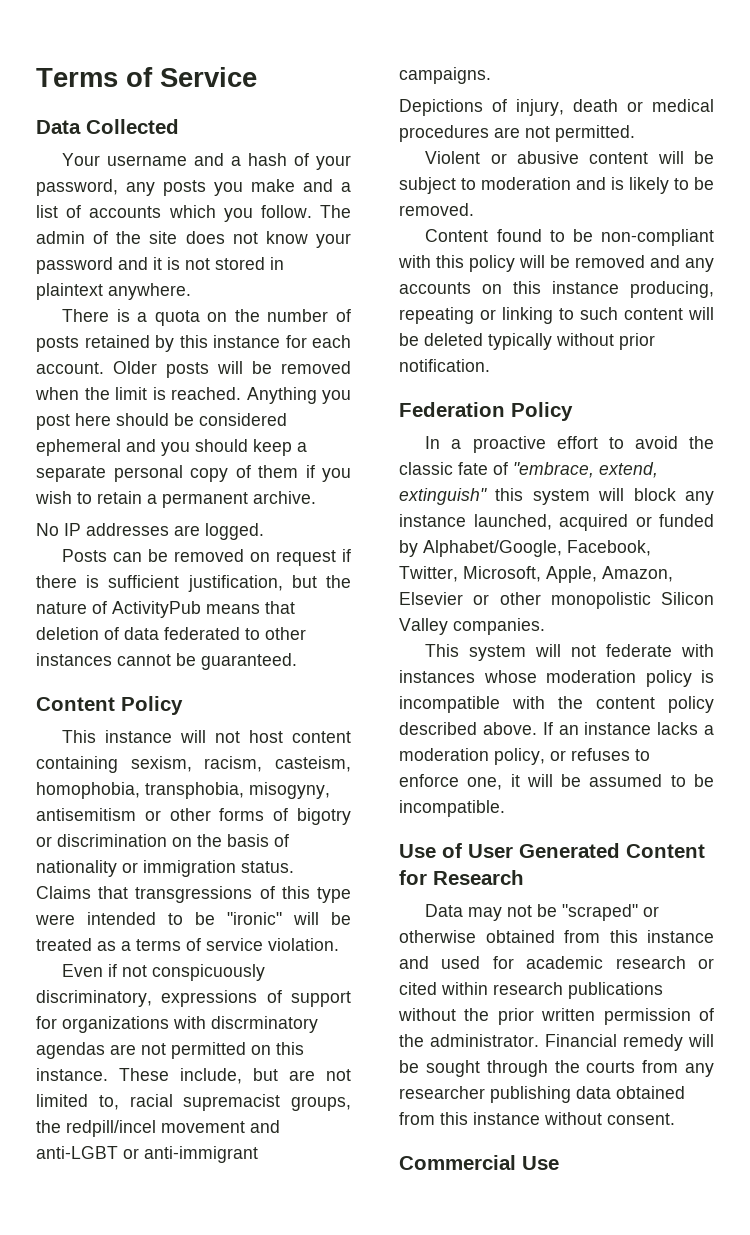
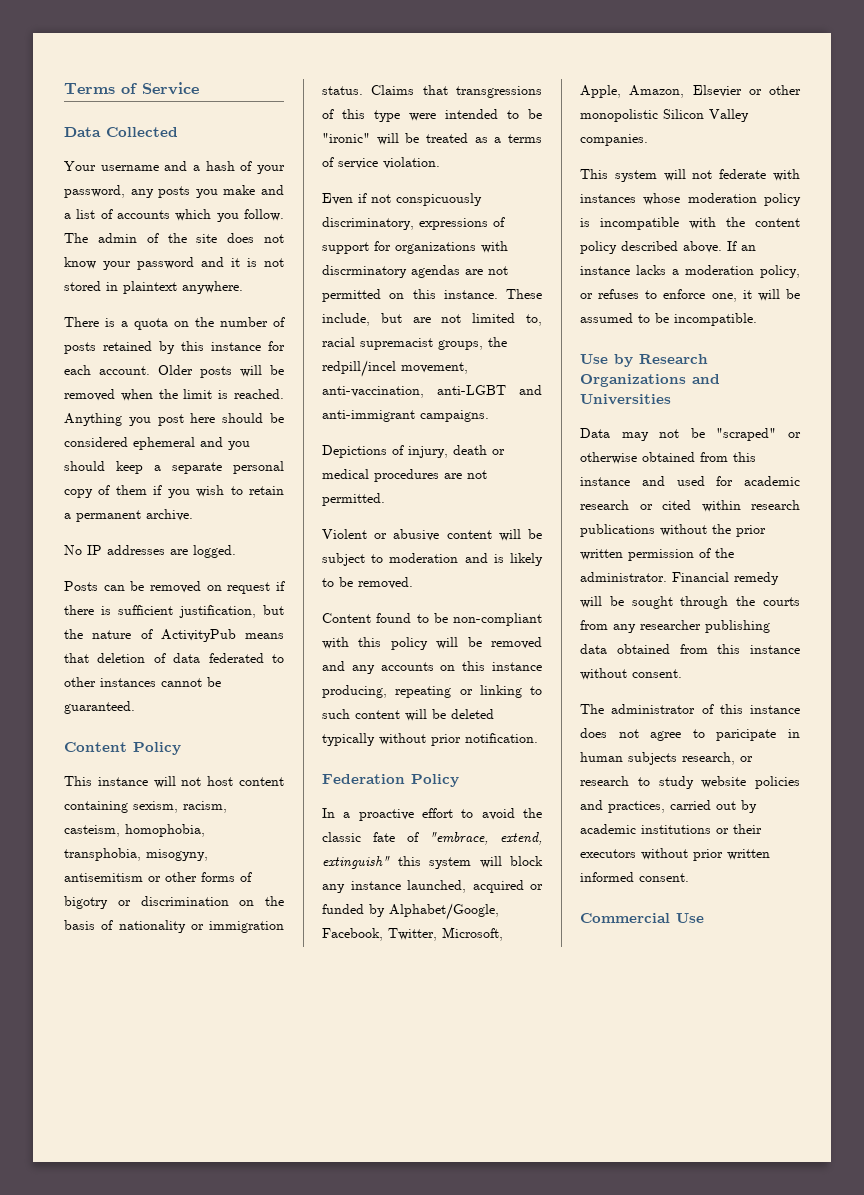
- These include, but are not limited to, racial supremacist groups, the redpill/incel movement and anti-LGBT or anti-immigrant campaigns.
+ These include, but are not limited to, racial supremacist groups, the redpill/incel movement, anti-vaccination, anti-LGBT and anti-immigrant campaigns.
- Use of User Generated Content for Research
+ Use by Research Organizations and Universities
+ The administrator of this instance does not agree to paricipate in human subjects research, or research to study website policies and practices, carried out by academic institutions or their executors without prior written informed consent.

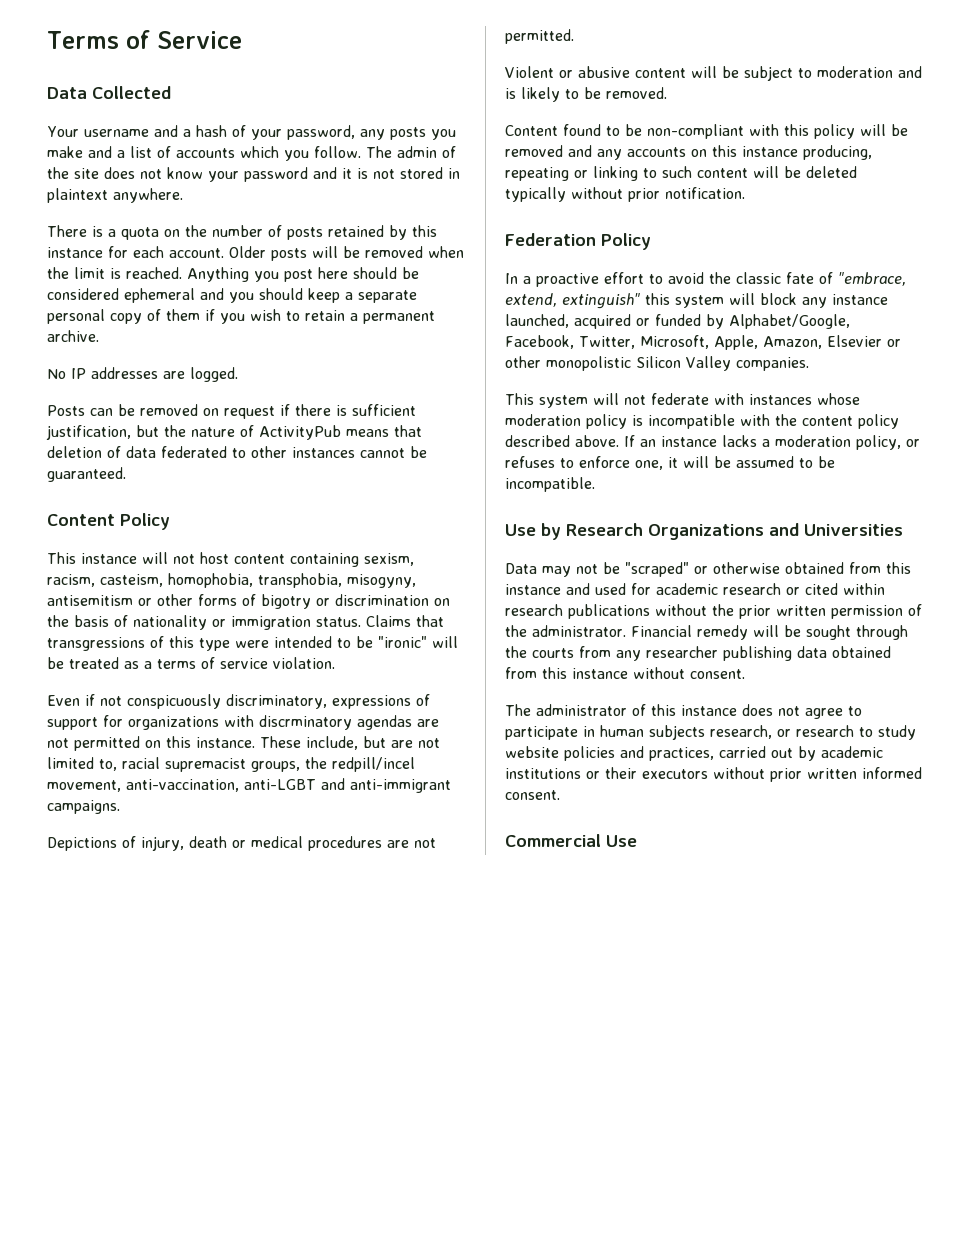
- The administrator of this instance does not agree to paricipate in human subjects research, or research to study website policies and practices, carried out by academic institutions or their executors without prior written informed consent.
+ The administrator of this instance does not agree to participate in human subjects research, or research to study website policies and practices, carried out by academic institutions or their executors without prior written informed consent.

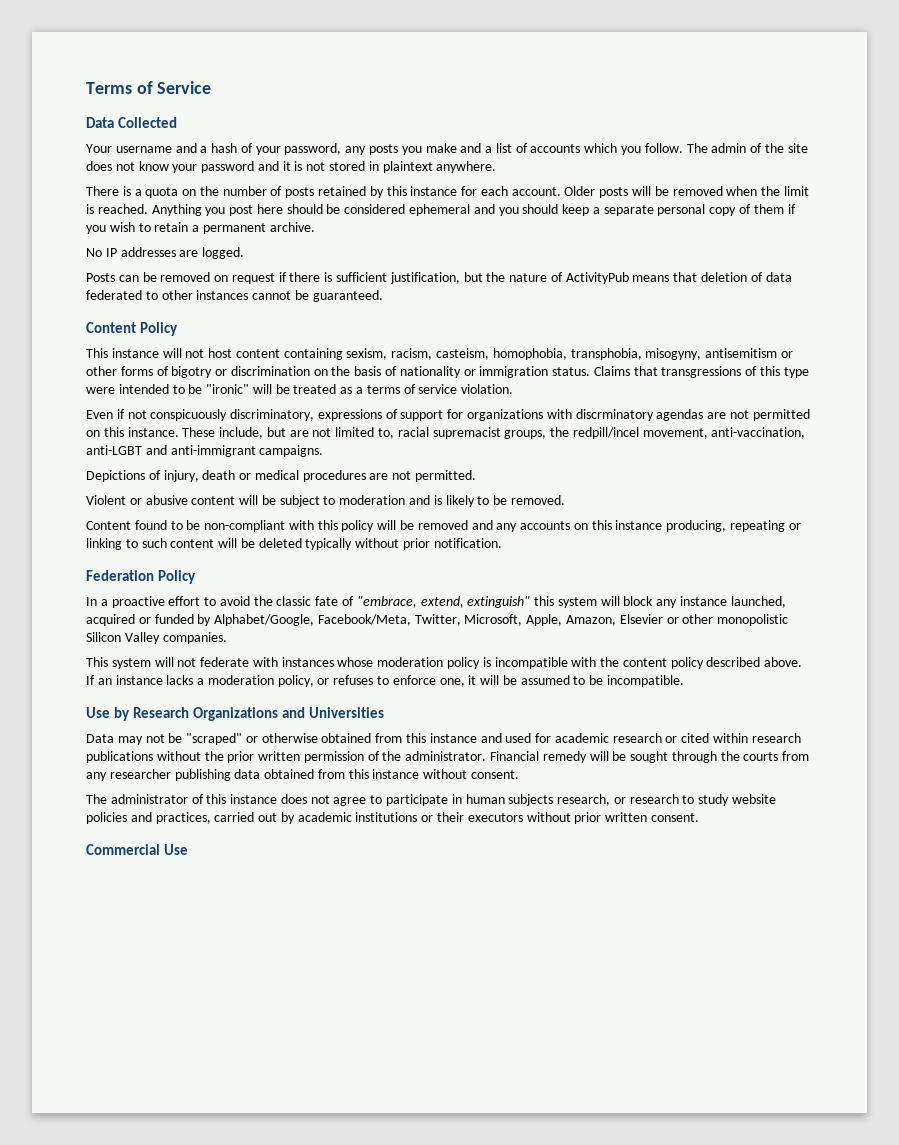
- In a proactive effort to avoid the classic fate of "embrace, extend, extinguish" this system will block any instance launched, acquired or funded by Alphabet/Google, Facebook, Twitter, Microsoft, Apple, Amazon, Elsevier or other monopolistic Silicon Valley companies.
+ In a proactive effort to avoid the classic fate of "embrace, extend, extinguish" this system will block any instance launched, acquired or funded by Alphabet/Google, Facebook/Meta, Twitter, Microsoft, Apple, Amazon, Elsevier or other monopolistic Silicon Valley companies.
- The administrator of this instance does not agree to participate in human subjects research, or research to study website policies and practices, carried out by academic institutions or their executors without prior written informed consent.
+ The administrator of this instance does not agree to participate in human subjects research, or research to study website policies and practices, carried out by academic institutions or their executors without prior written consent.

